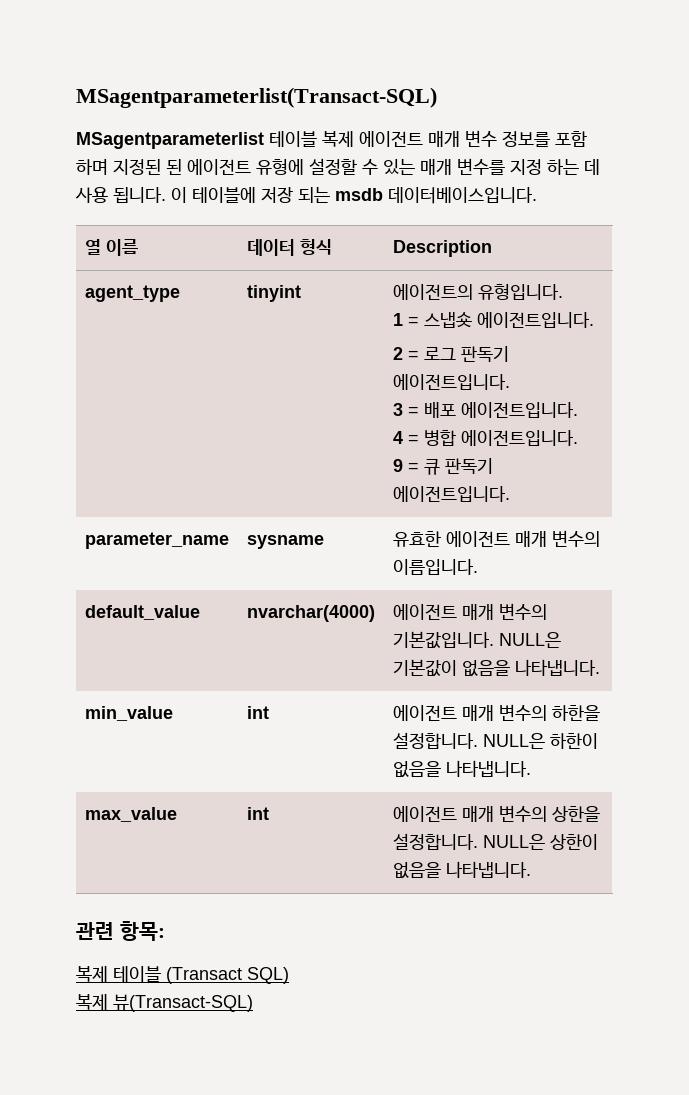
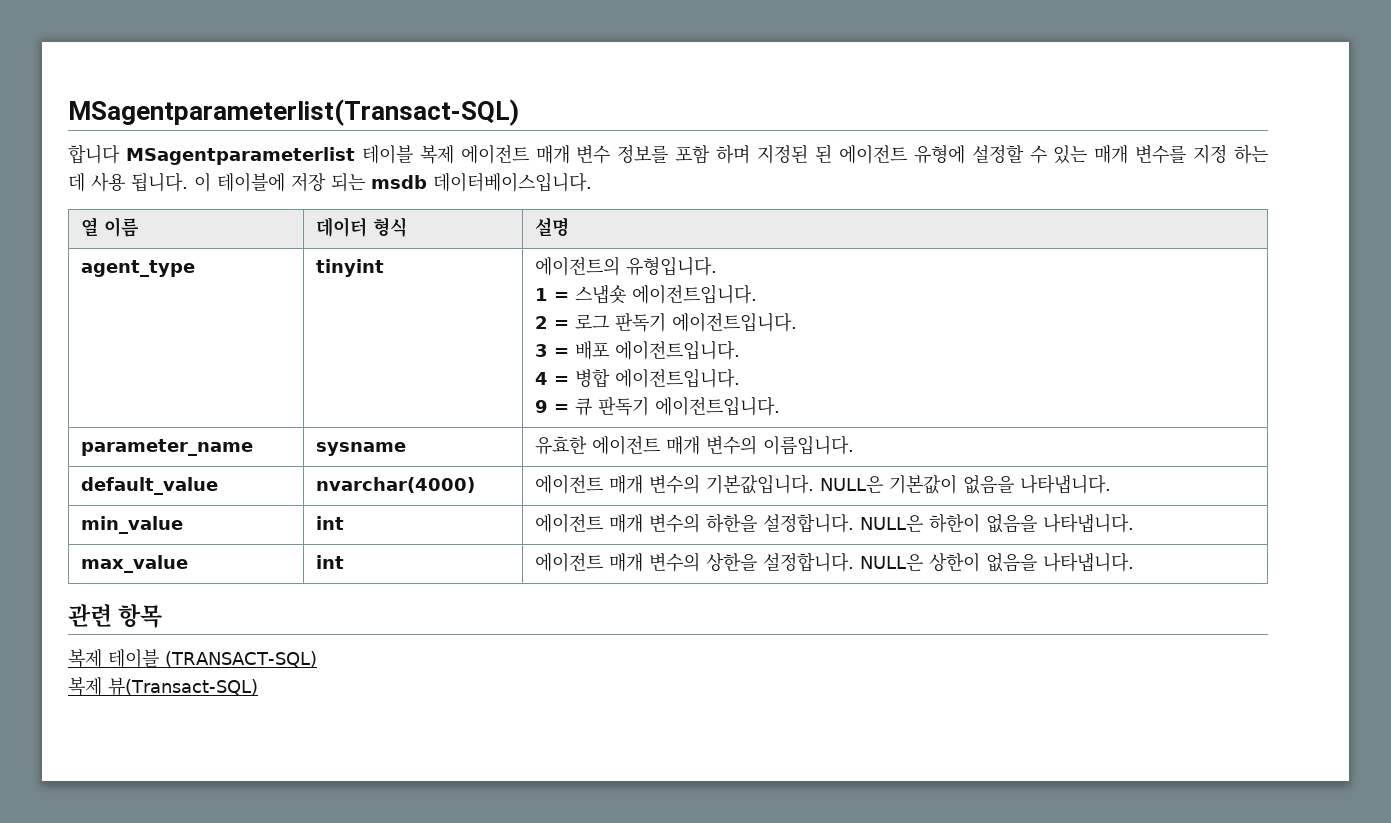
- MSagentparameterlist 테이블 복제 에이전트 매개 변수 정보를 포함 하며 지정된 된 에이전트 유형에 설정할 수 있는 매개 변수를 지정 하는 데 사용 됩니다.
+ 합니다 MSagentparameterlist 테이블 복제 에이전트 매개 변수 정보를 포함 하며 지정된 된 에이전트 유형에 설정할 수 있는 매개 변수를 지정 하는 데 사용 됩니다.
- 열 이름 | 데이터 형식 | Description
+ 열 이름 | 데이터 형식 | 설명
- 관련 항목:
+ 관련 항목
- 복제 테이블 (Transact SQL)
+ 복제 테이블 (TRANSACT-SQL)

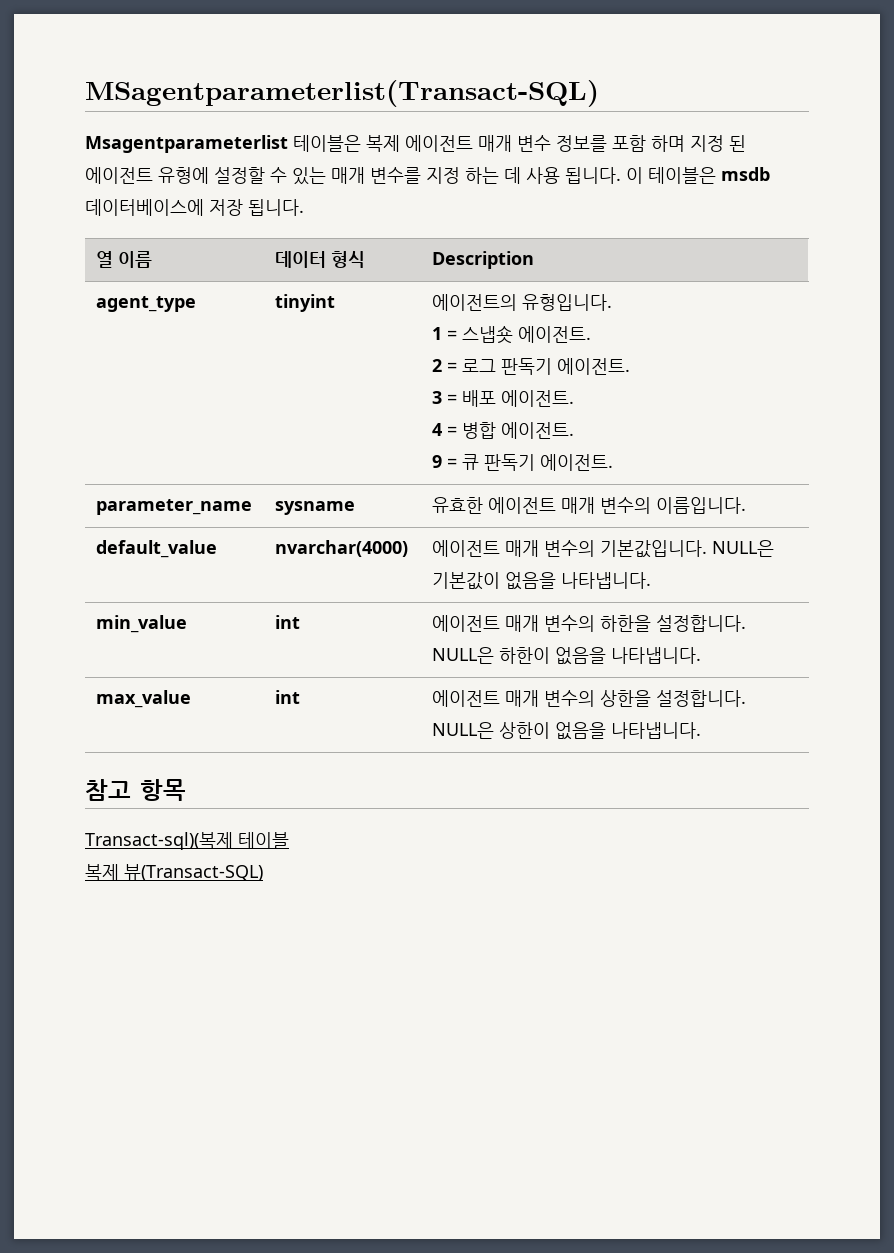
- 합니다 MSagentparameterlist 테이블 복제 에이전트 매개 변수 정보를 포함 하며 지정된 된 에이전트 유형에 설정할 수 있는 매개 변수를 지정 하는 데 사용 됩니다.
+ Msagentparameterlist 테이블은 복제 에이전트 매개 변수 정보를 포함 하며 지정 된 에이전트 유형에 설정할 수 있는 매개 변수를 지정 하는 데 사용 됩니다.
- 이 테이블에 저장 되는 msdb 데이터베이스입니다.
+ 이 테이블은 msdb 데이터베이스에 저장 됩니다.
- 열 이름 | 데이터 형식 | 설명
+ 열 이름 | 데이터 형식 | Description
  agent_type | tinyint | 에이전트의 유형입니다.
- 1 = 스냅숏 에이전트입니다.
- 2 = 로그 판독기 에이전트입니다.
- 3 = 배포 에이전트입니다.
- 4 = 병합 에이전트입니다.
- 9 = 큐 판독기 에이전트입니다.
+ 1 = 스냅숏 에이전트.
+ 2 = 로그 판독기 에이전트.
+ 3 = 배포 에이전트.
+ 4 = 병합 에이전트.
+ 9 = 큐 판독기 에이전트.
- 관련 항목
+ 참고 항목
- 복제 테이블 (TRANSACT-SQL)
+ Transact-sql)(복제 테이블

